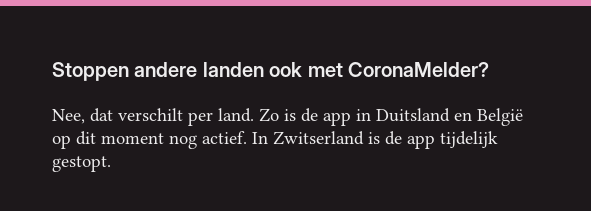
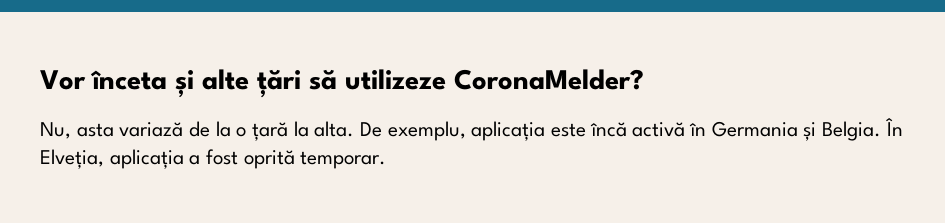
- Stoppen andere landen ook met CoronaMelder?
- Nee, dat verschilt per land. Zo is de app in Duitsland en België op dit moment nog actief. In Zwitserland is de app tijdelijk gestopt.
+ Vor înceta și alte țări să utilizeze CoronaMelder?
+ Nu, asta variază de la o țară la alta. De exemplu, aplicația este încă activă în Germania și Belgia. În Elveția, aplicația a fost oprită temporar.

